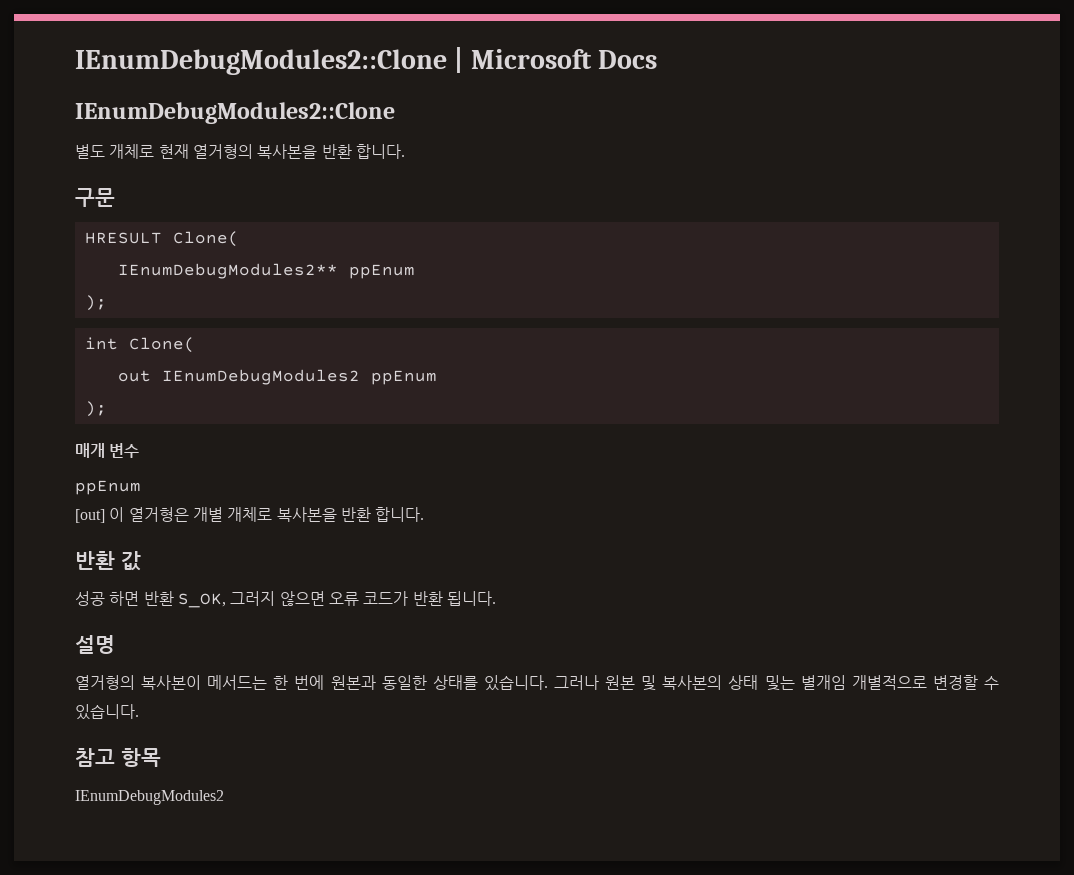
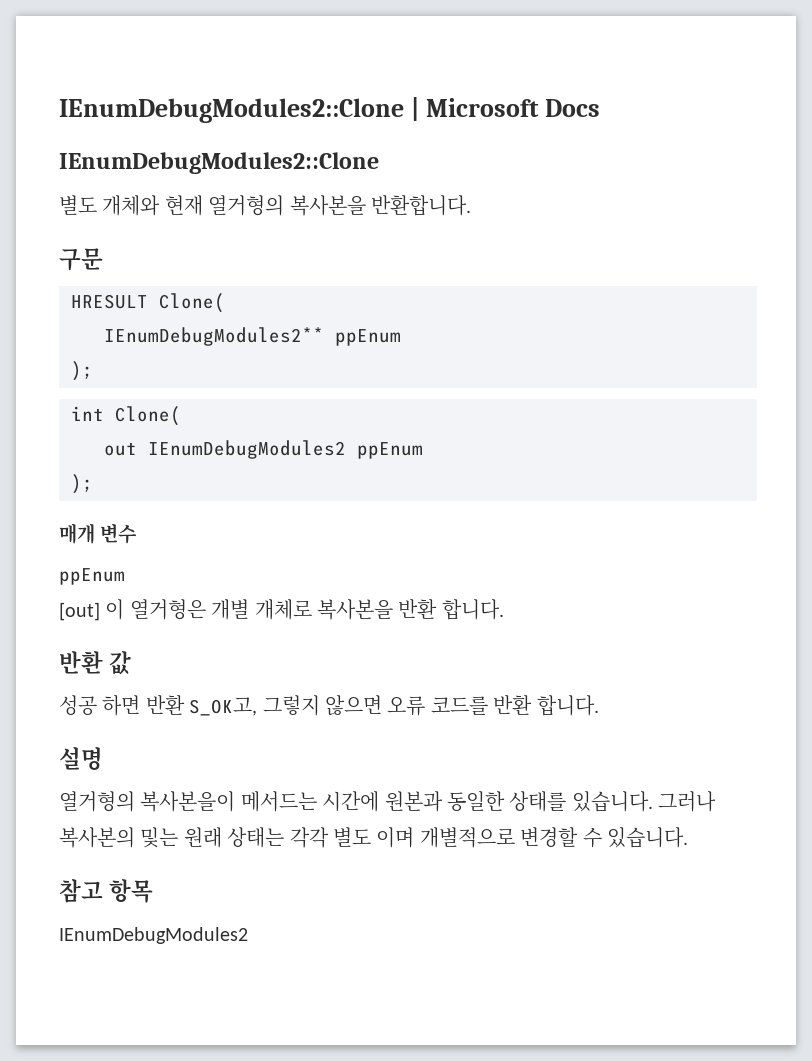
- 별도 개체로 현재 열거형의 복사본을 반환 합니다.
+ 별도 개체와 현재 열거형의 복사본을 반환합니다.
- 성공 하면 반환 S_OK, 그러지 않으면 오류 코드가 반환 됩니다.
+ 성공 하면 반환 S_OK고, 그렇지 않으면 오류 코드를 반환 합니다.
  설명
- 열거형의 복사본이 메서드는 한 번에 원본과 동일한 상태를 있습니다.
+ 열거형의 복사본을이 메서드는 시간에 원본과 동일한 상태를 있습니다.
- 그러나 원본 및 복사본의 상태 및는 별개임 개별적으로 변경할 수 있습니다.
+ 그러나 복사본의 및는 원래 상태는 각각 별도 이며 개별적으로 변경할 수 있습니다.

